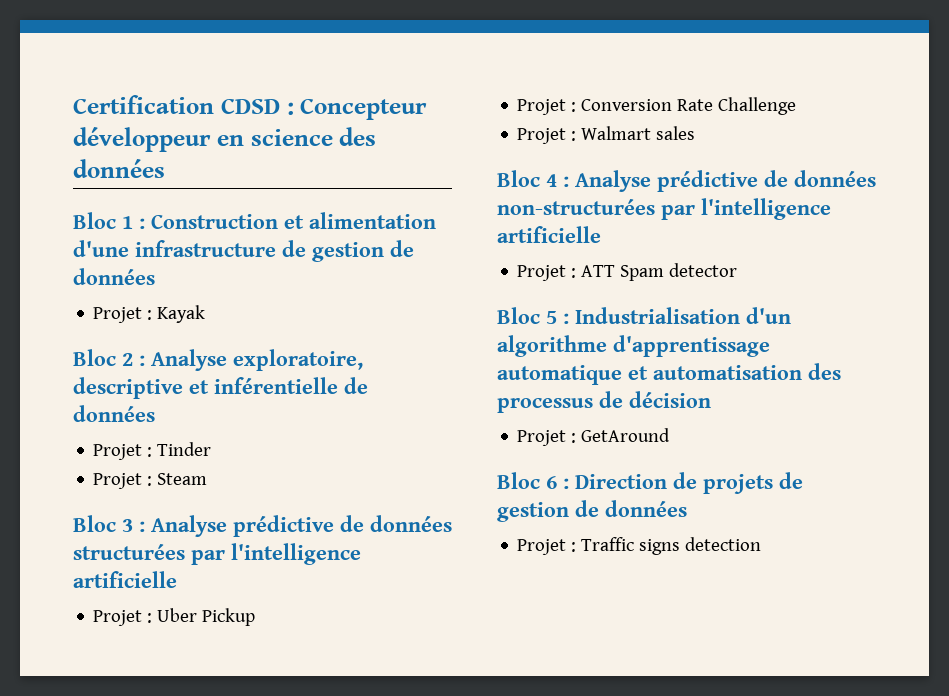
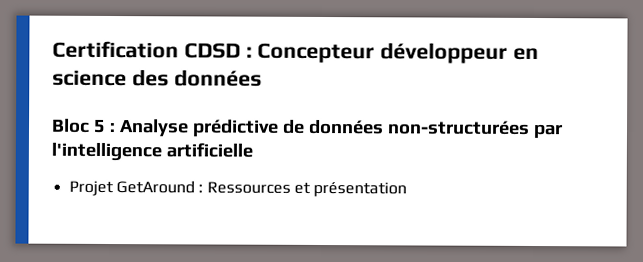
- Bloc 1 : Construction et alimentation d'une infrastructure de gestion de données
- Projet : Kayak
- Bloc 2 : Analyse exploratoire, descriptive et inférentielle de données
- Projet : Tinder
- Projet : Steam
- Bloc 3 : Analyse prédictive de données structurées par l'intelligence artificielle
- Projet : Uber Pickup
- Projet : Conversion Rate Challenge
- Projet : Walmart sales
- Bloc 4 : Analyse prédictive de données non-structurées par l'intelligence artificielle
+ Bloc 5 : Analyse prédictive de données non-structurées par l'intelligence artificielle
- Projet : ATT Spam detector
- Bloc 5 : Industrialisation d'un algorithme d'apprentissage automatique et automatisation des processus de décision
- Projet : GetAround
- Bloc 6 : Direction de projets de gestion de données
- Projet : Traffic signs detection
+ Projet GetAround : Ressources et présentation

